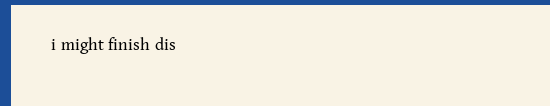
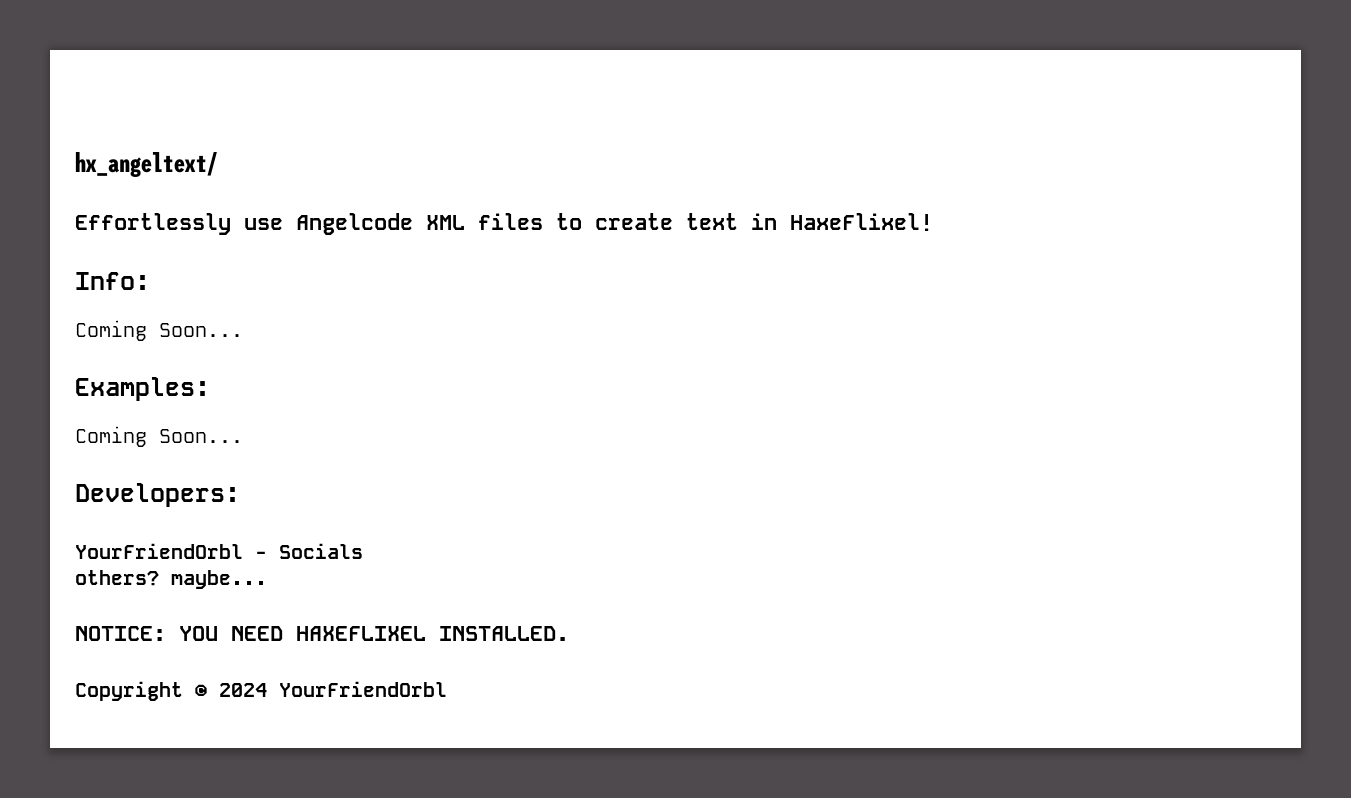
- i might finish dis
+ hx_angeltext/
+ Effortlessly use Angelcode XML files to create text in HaxeFlixel!
+ Info:
+ Coming Soon...
+ Examples:
+ Coming Soon...
+ Developers:
+ YourFriendOrbl - Socials
+ others? maybe...
+ NOTICE: YOU NEED HAXEFLIXEL INSTALLED.
+ Copyright © 2024 YourFriendOrbl

